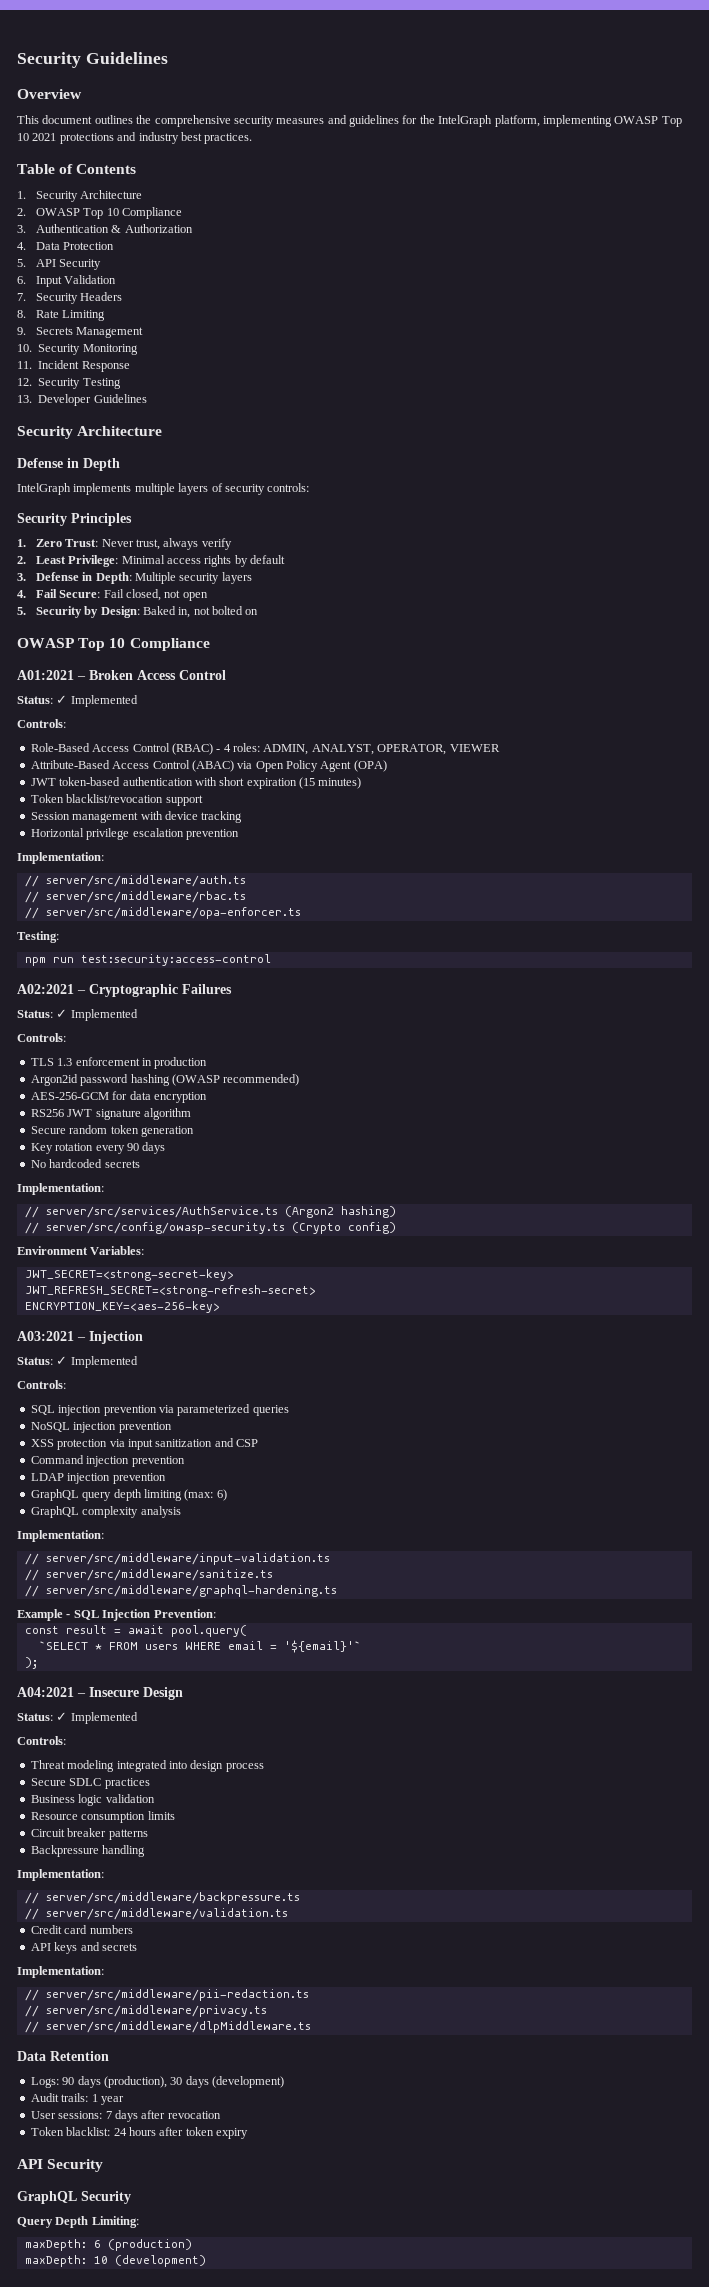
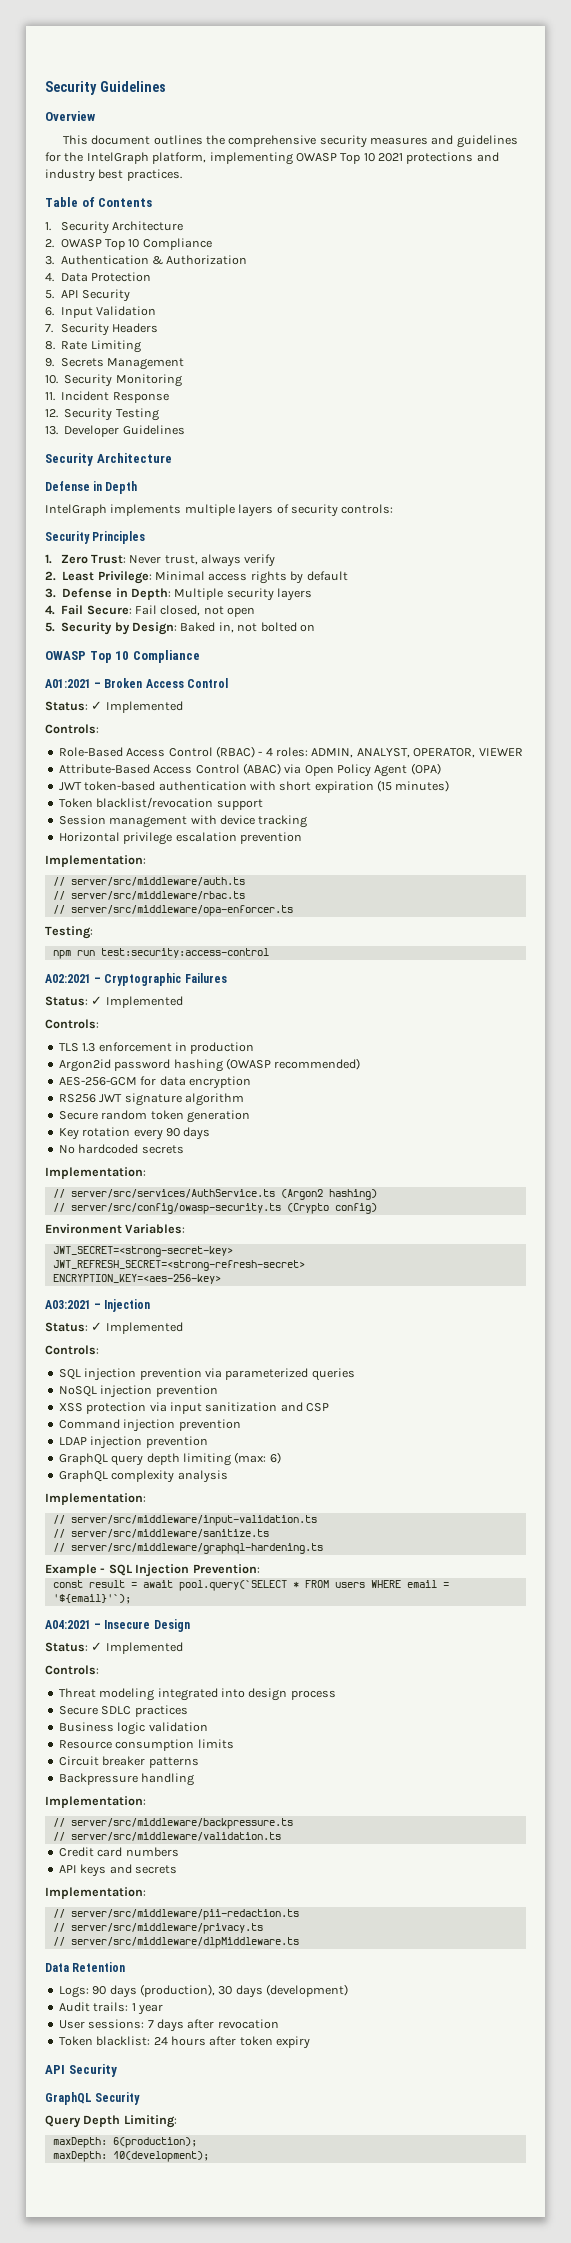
- const result = await pool.query(
- `SELECT * FROM users WHERE email = '${email}'`
- );
+ const result = await pool.query(`SELECT * FROM users WHERE email = '${email}'`);
- maxDepth: 6 (production)
- maxDepth: 10 (development)
+ maxDepth: 6(production);
+ maxDepth: 10(development);

